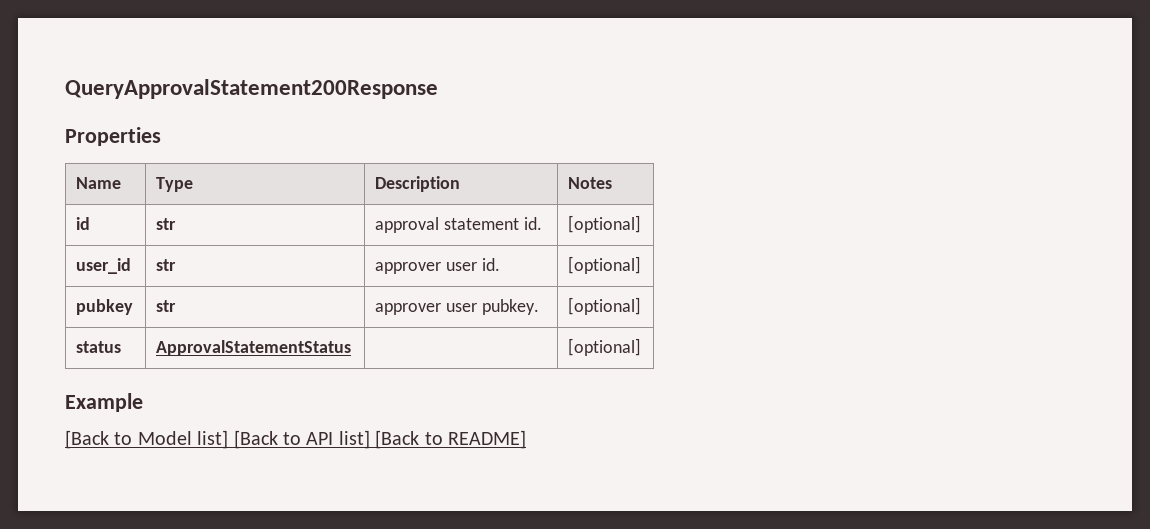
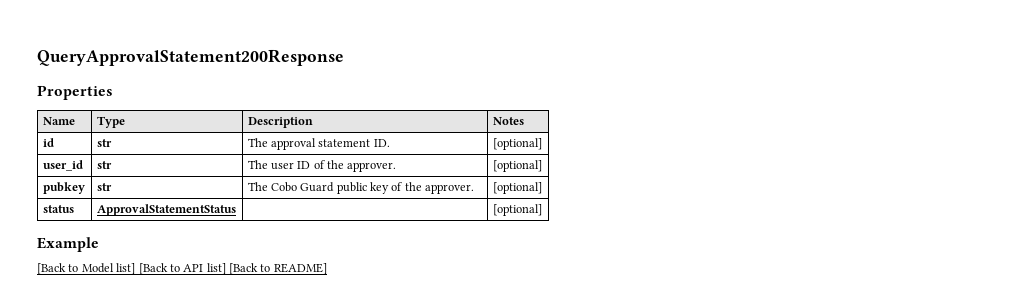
- id | str | approval statement id. | [optional]
+ id | str | The approval statement ID. | [optional]
- user_id | str | approver user id. | [optional]
- pubkey | str | approver user pubkey. | [optional]
+ user_id | str | The user ID of the approver. | [optional]
+ pubkey | str | The Cobo Guard public key of the approver. | [optional]

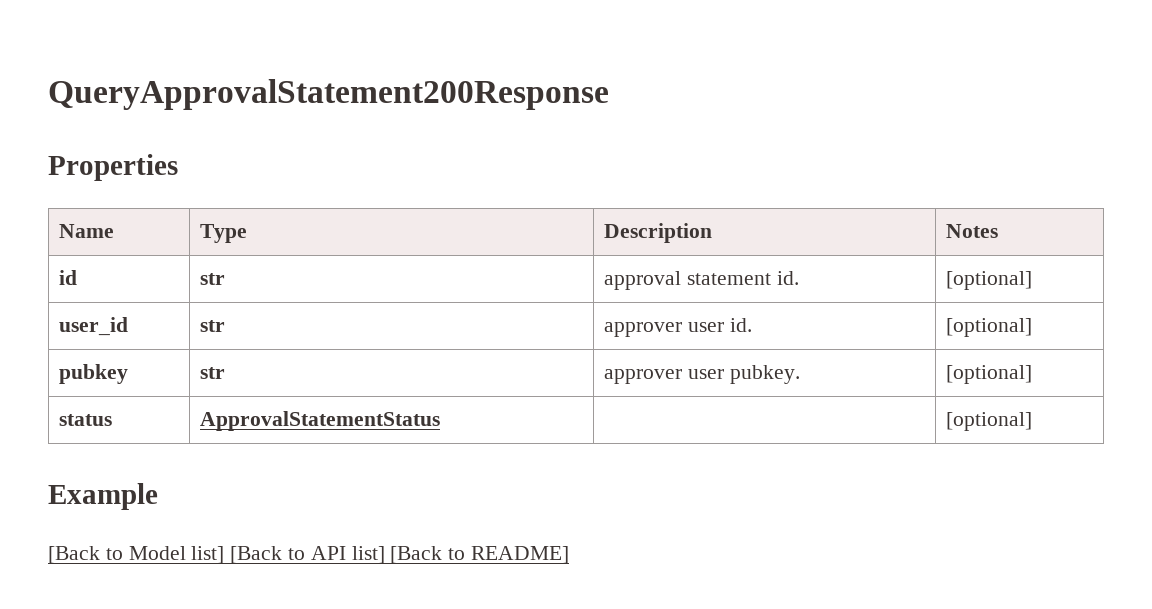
- id | str | The approval statement ID. | [optional]
+ id | str | approval statement id. | [optional]
- user_id | str | The user ID of the approver. | [optional]
- pubkey | str | The Cobo Guard public key of the approver. | [optional]
+ user_id | str | approver user id. | [optional]
+ pubkey | str | approver user pubkey. | [optional]

